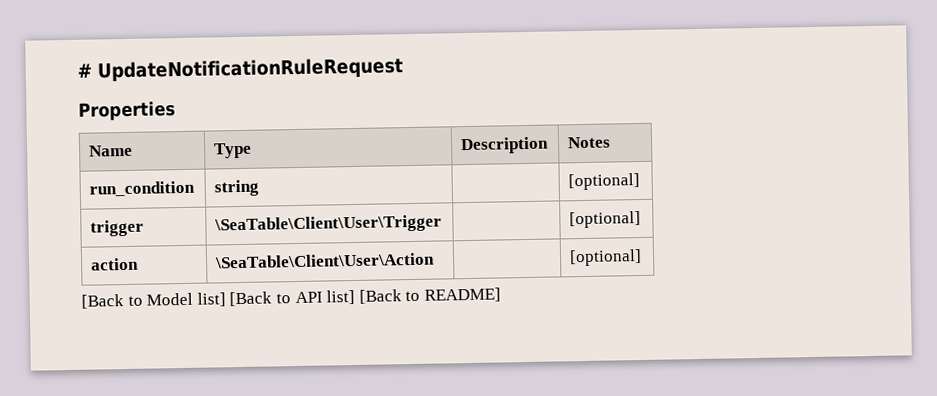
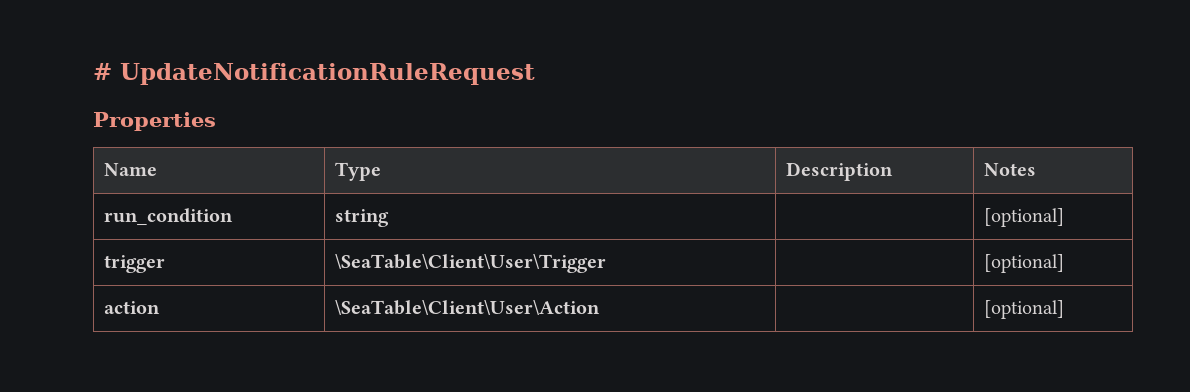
- [Back to Model list] [Back to API list] [Back to README]

